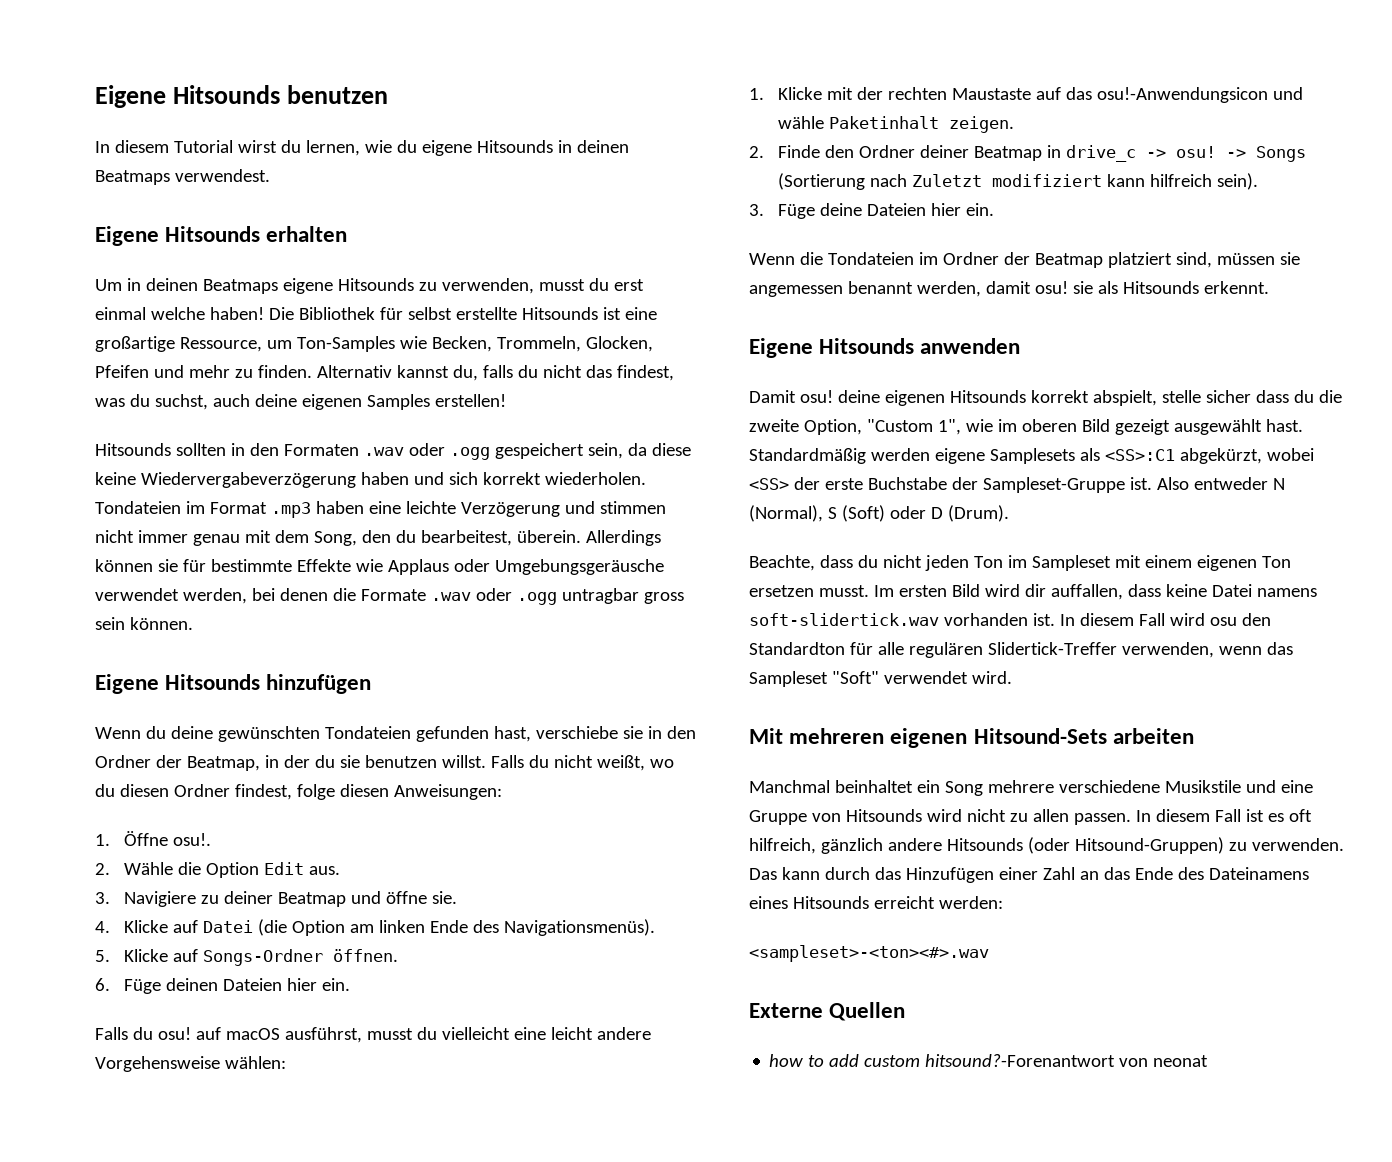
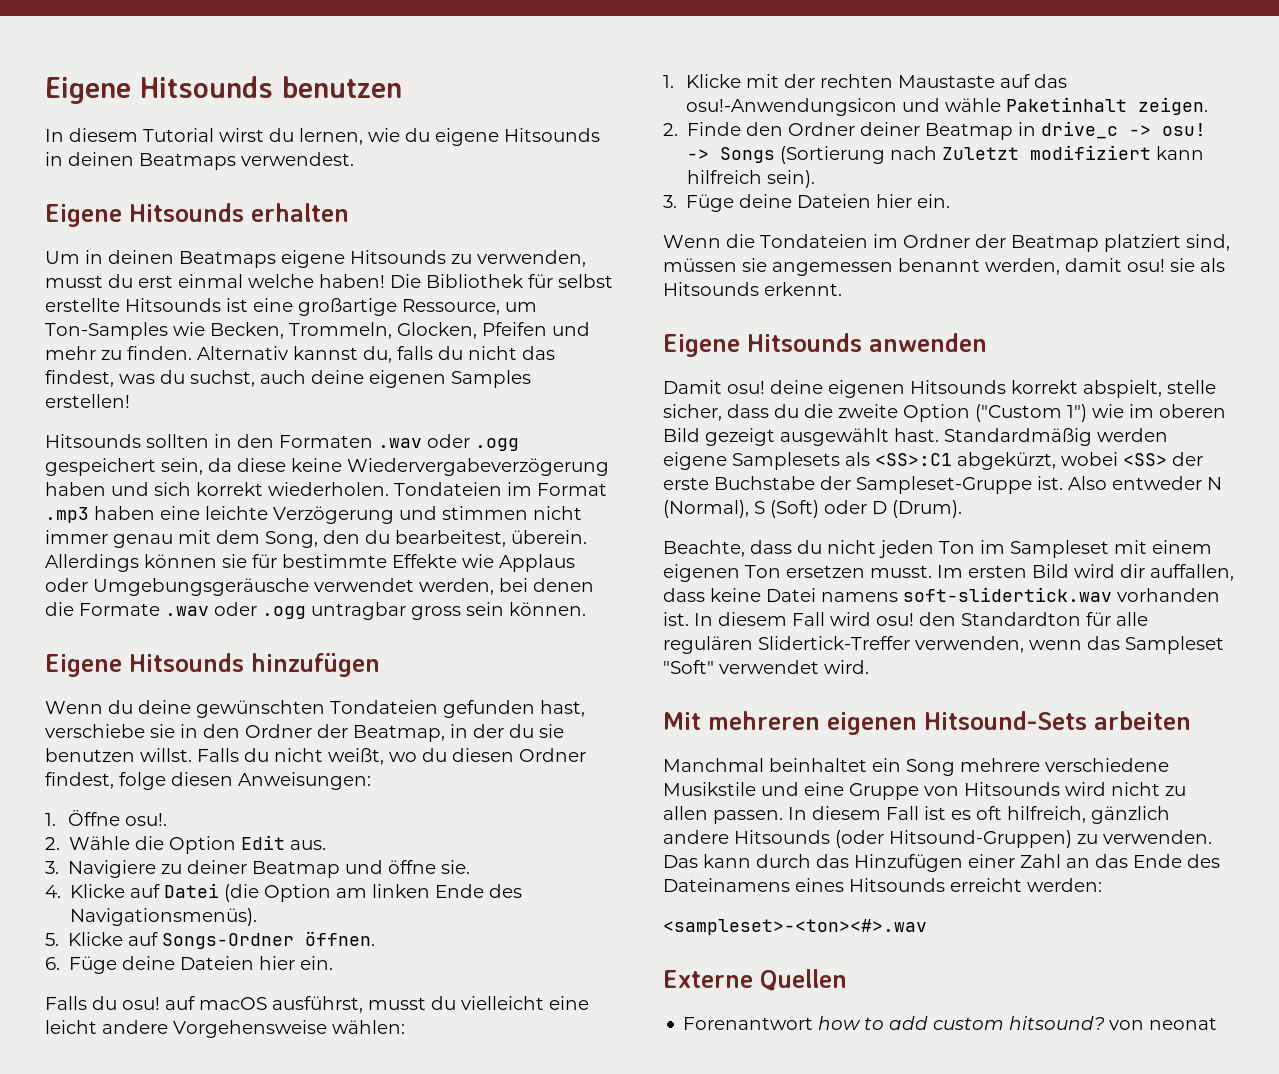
- 6. Füge deinen Dateien hier ein.
+ 6. Füge deine Dateien hier ein.
- Damit osu! deine eigenen Hitsounds korrekt abspielt, stelle sicher dass du die zweite Option, "Custom 1", wie im oberen Bild gezeigt ausgewählt hast.
+ Damit osu! deine eigenen Hitsounds korrekt abspielt, stelle sicher, dass du die zweite Option ("Custom 1") wie im oberen Bild gezeigt ausgewählt hast.
- In diesem Fall wird osu den Standardton für alle regulären Slidertick-Treffer verwenden, wenn das Sampleset "Soft" verwendet wird.
+ In diesem Fall wird osu! den Standardton für alle regulären Slidertick-Treffer verwenden, wenn das Sampleset "Soft" verwendet wird.
- how to add custom hitsound?-Forenantwort von neonat
+ Forenantwort how to add custom hitsound? von neonat

